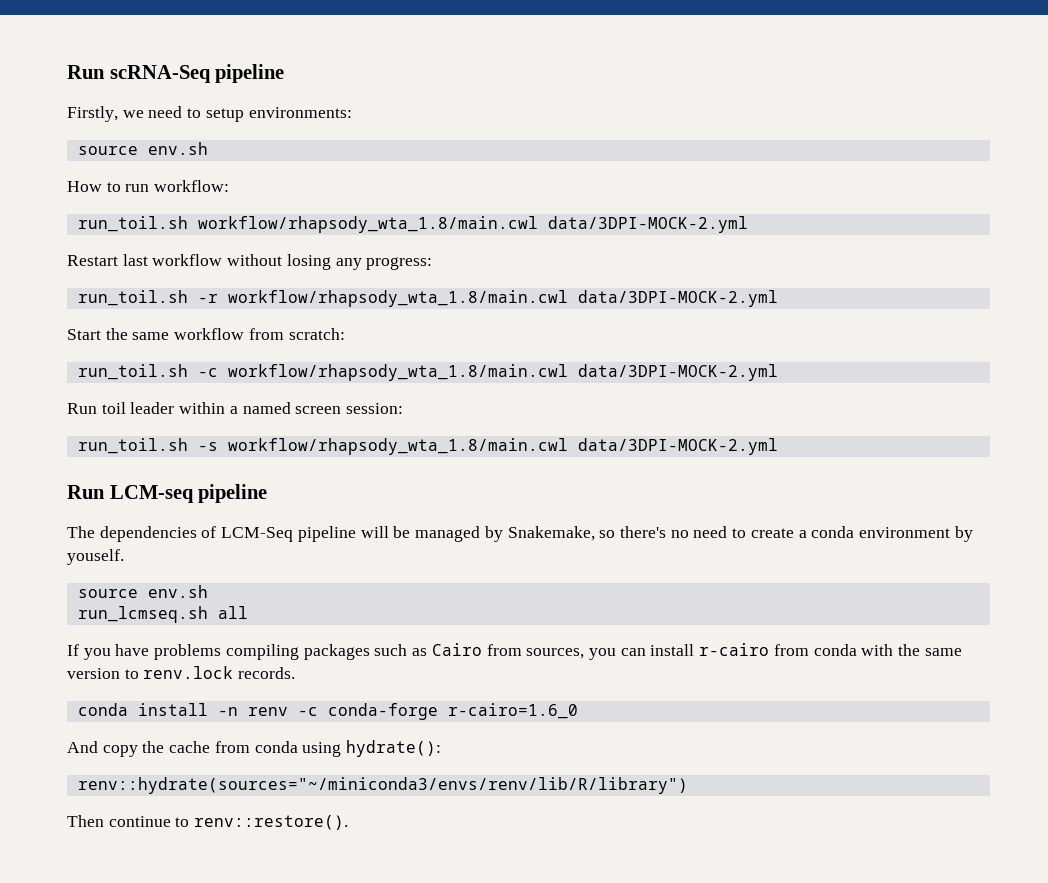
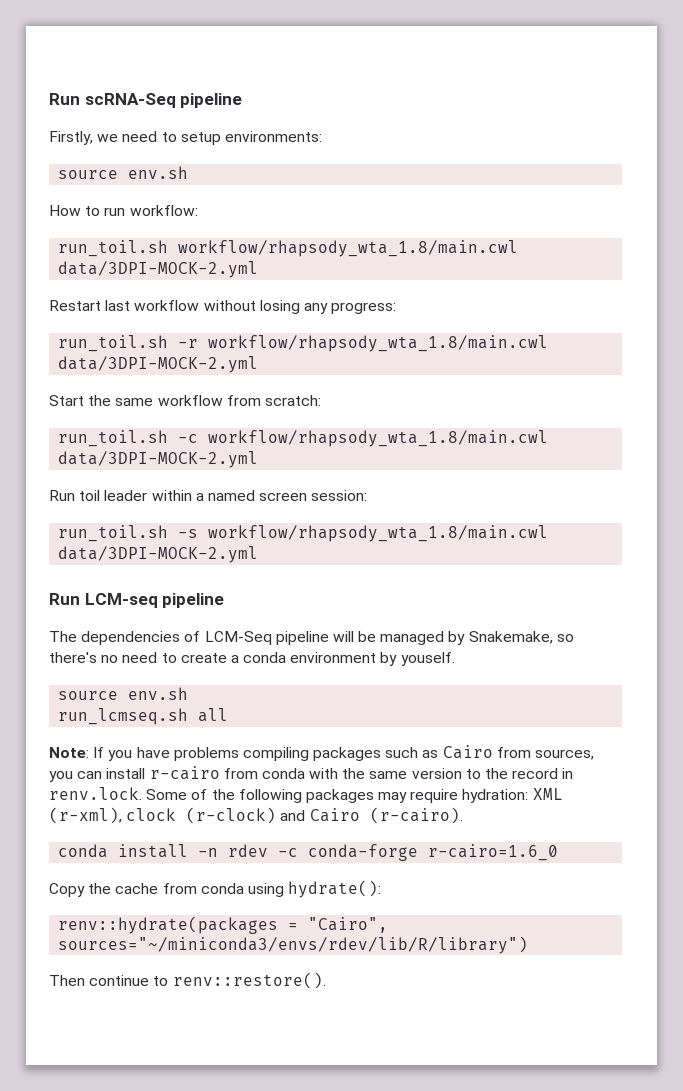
- If you have problems compiling packages such as Cairo from sources, you can install r-cairo from conda with the same version to renv.lock records.
+ Note: If you have problems compiling packages such as Cairo from sources, you can install r-cairo from conda with the same version to the record in renv.lock. Some of the following packages may require hydration: XML (r-xml), clock (r-clock) and Cairo (r-cairo).
- conda install -n renv -c conda-forge r-cairo=1.6_0
+ conda install -n rdev -c conda-forge r-cairo=1.6_0
- And copy the cache from conda using hydrate():
+ Copy the cache from conda using hydrate():
- renv::hydrate(sources="~/miniconda3/envs/renv/lib/R/library")
+ renv::hydrate(packages = "Cairo", sources="~/miniconda3/envs/rdev/lib/R/library")

